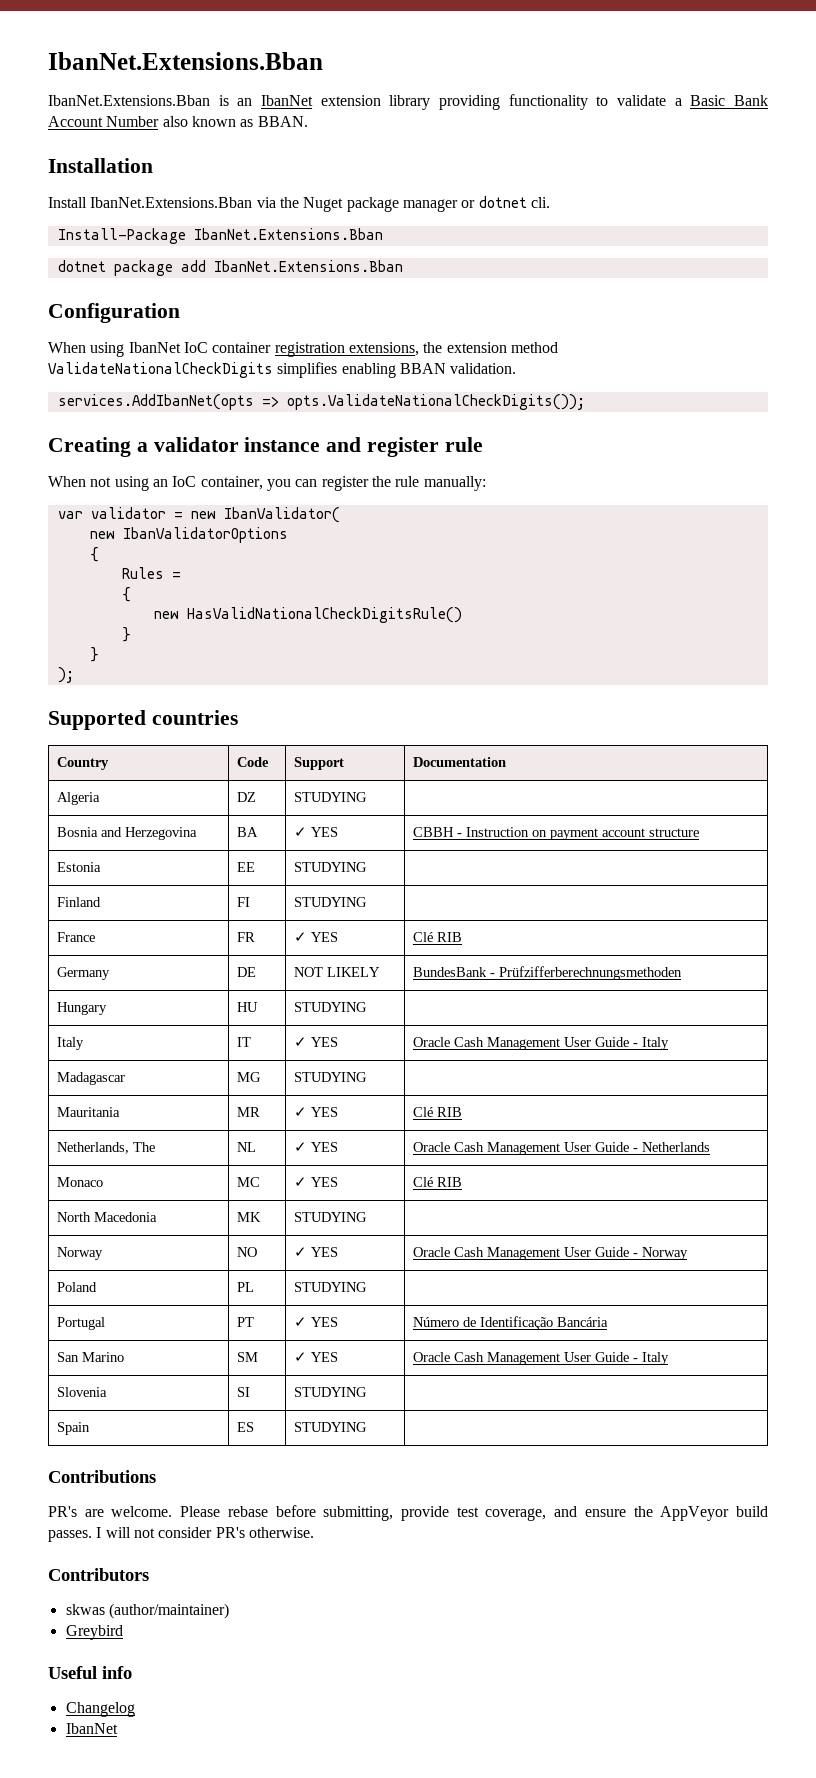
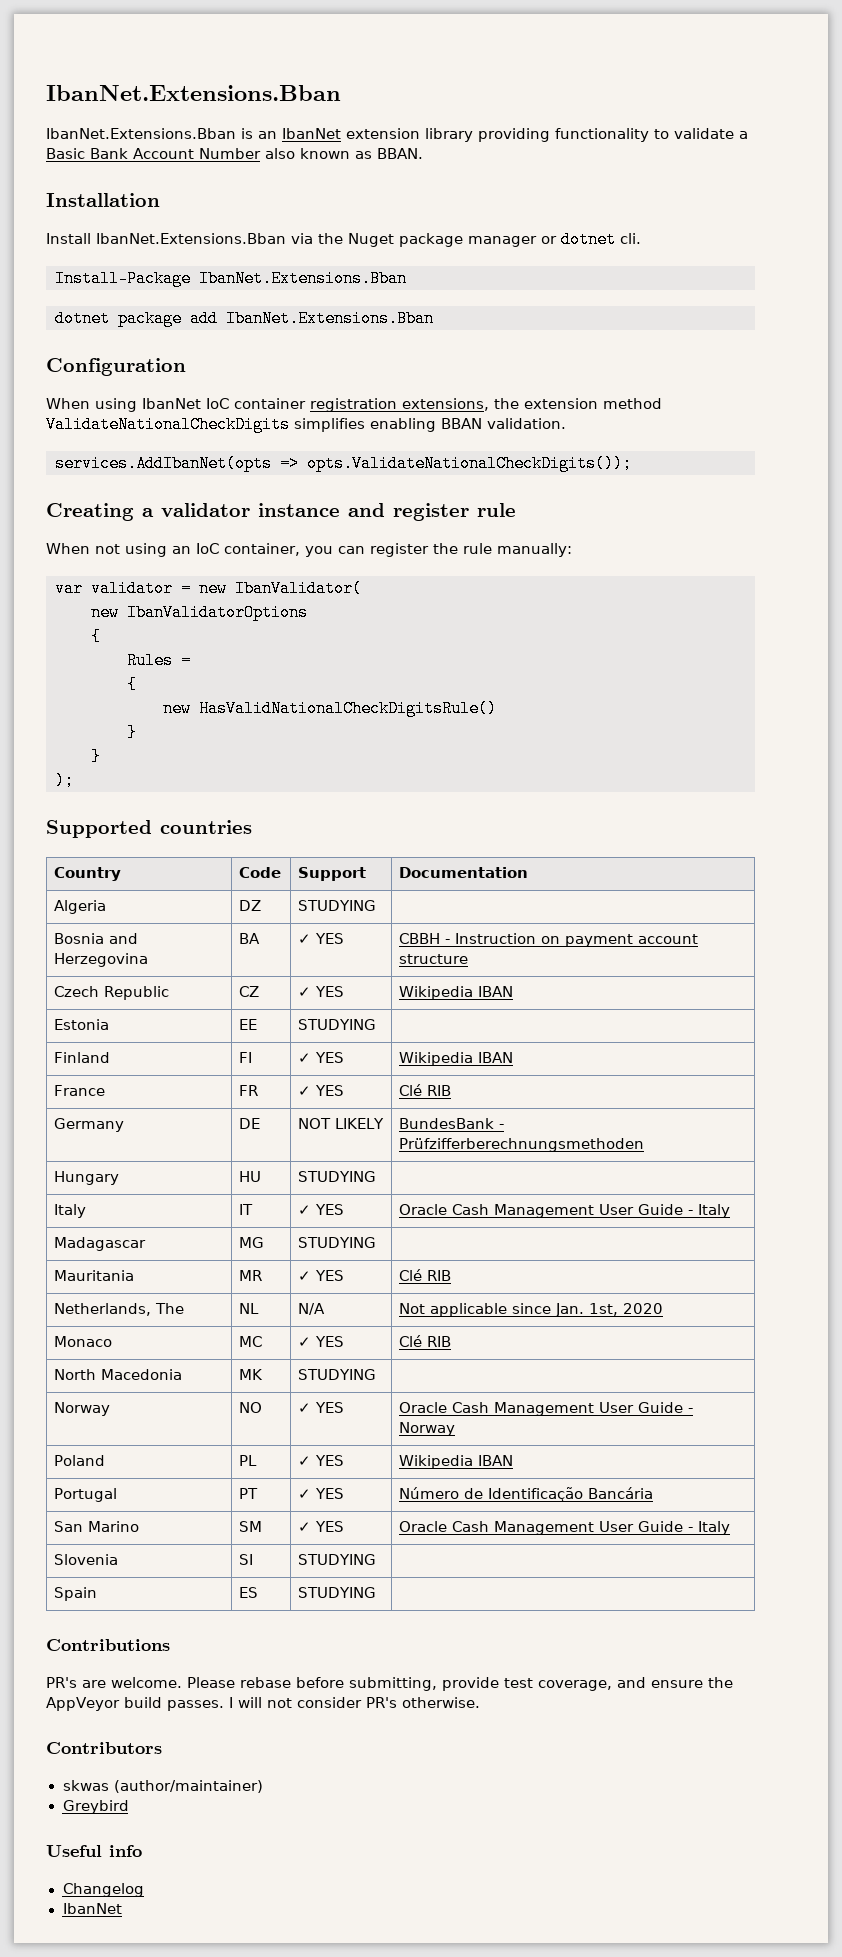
+ Czech Republic | CZ | ✓ YES | Wikipedia IBAN
- Finland | FI | STUDYING |
+ Finland | FI | ✓ YES | Wikipedia IBAN
- Netherlands, The | NL | ✓ YES | Oracle Cash Management User Guide - Netherlands
+ Netherlands, The | NL | N/A | Not applicable since Jan. 1st, 2020
- Poland | PL | STUDYING |
+ Poland | PL | ✓ YES | Wikipedia IBAN

